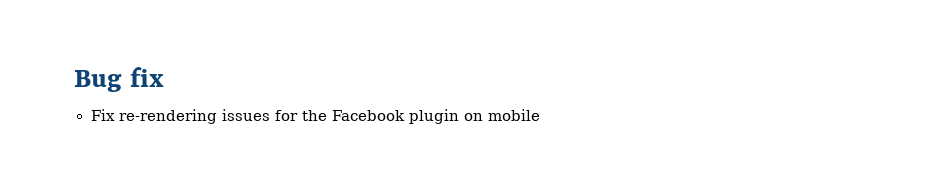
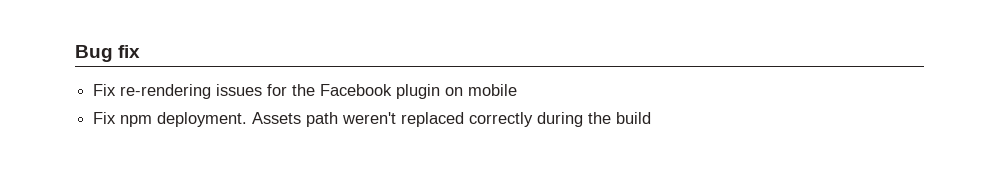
+ Fix npm deployment. Assets path weren't replaced correctly during the build

